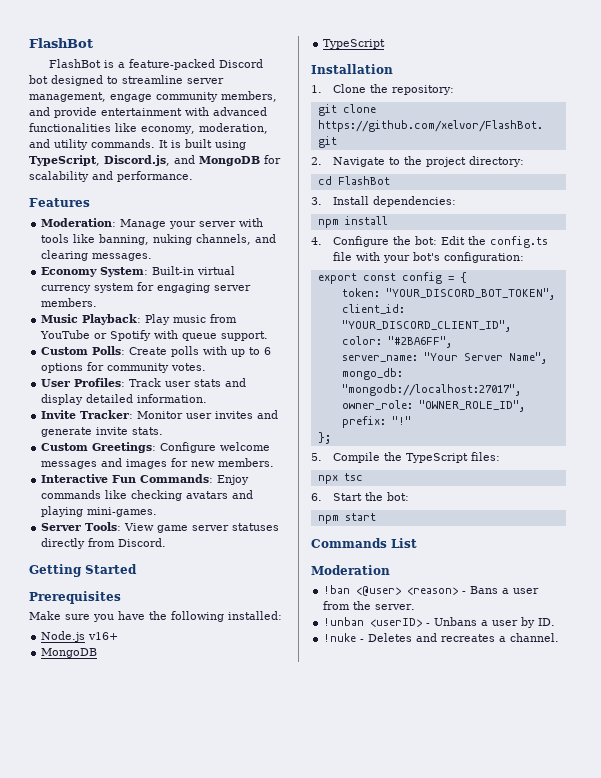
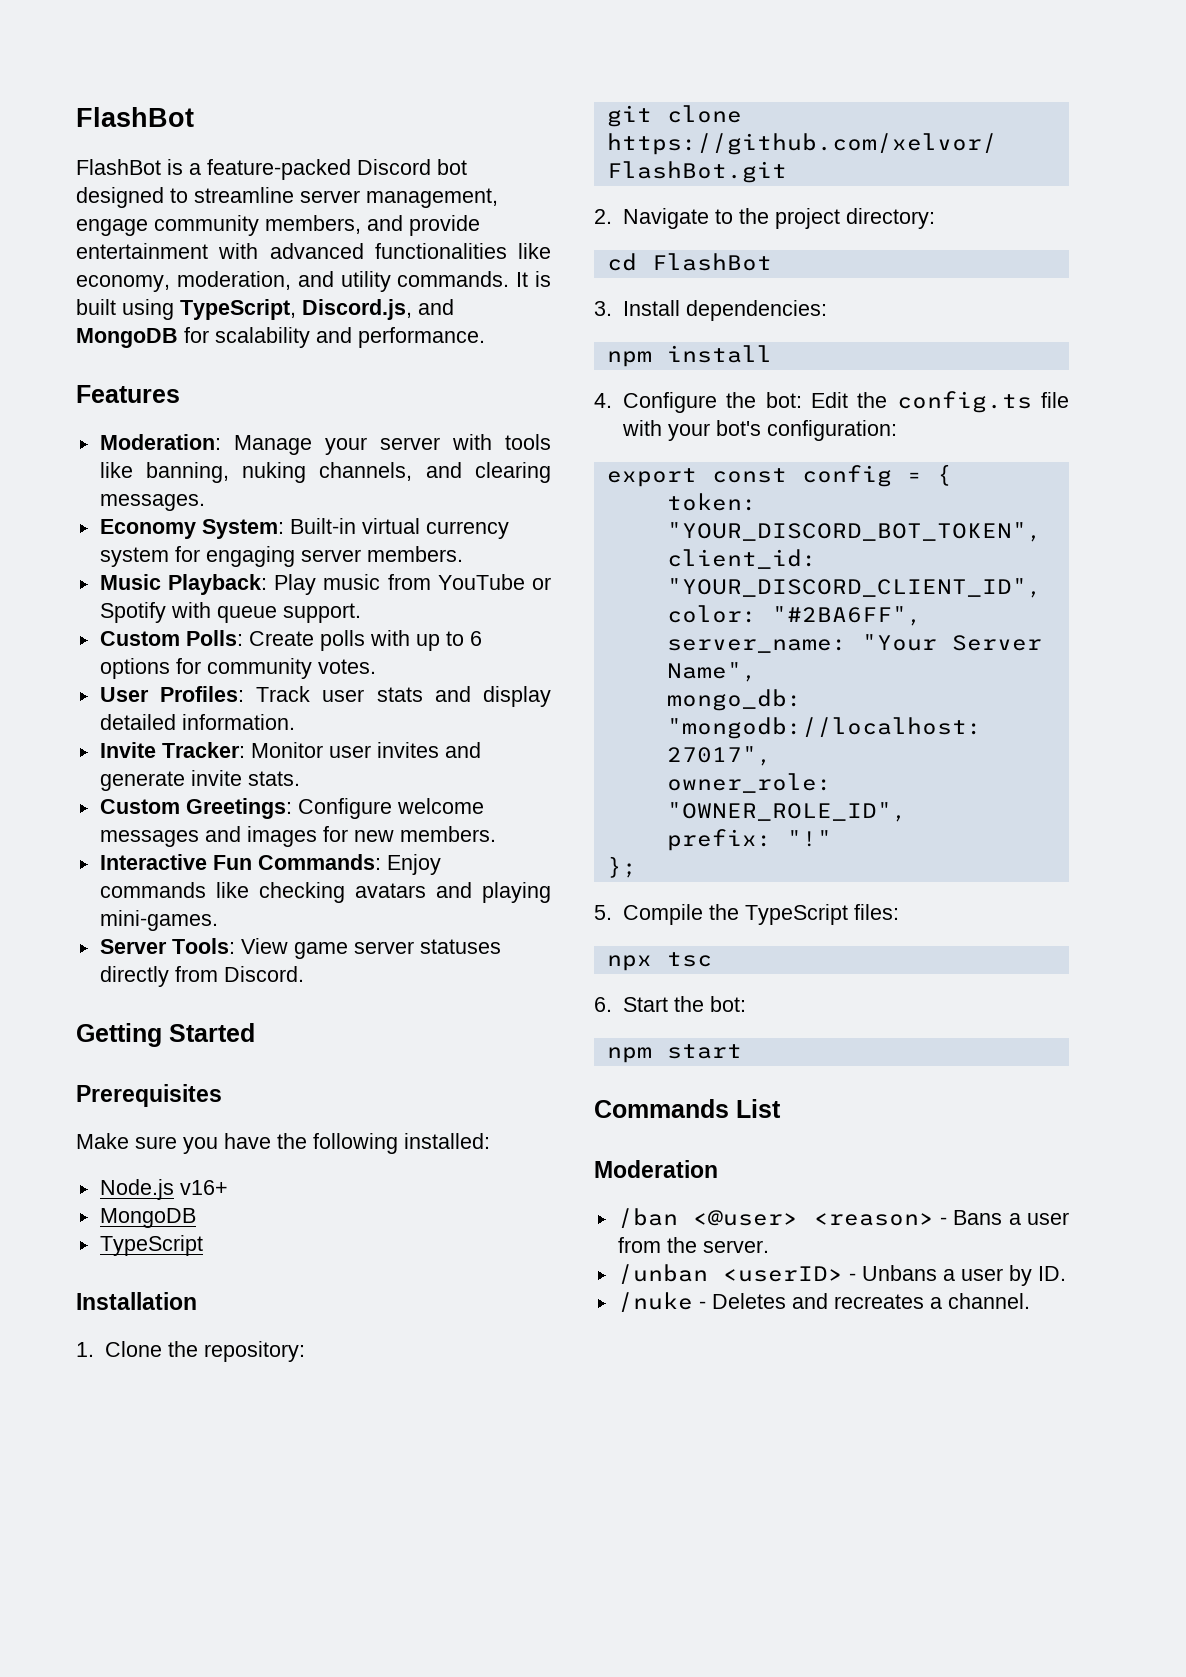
- !ban <@user> <reason> - Bans a user from the server.
+ /ban <@user> <reason> - Bans a user from the server.
- !unban <userID> - Unbans a user by ID.
+ /unban <userID> - Unbans a user by ID.
- !nuke - Deletes and recreates a channel.
+ /nuke - Deletes and recreates a channel.

